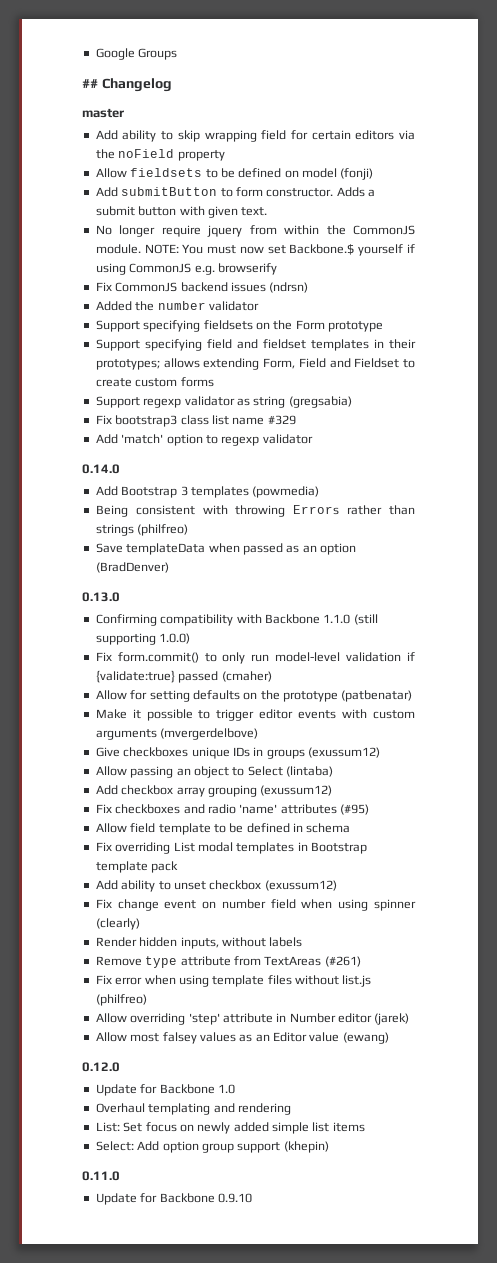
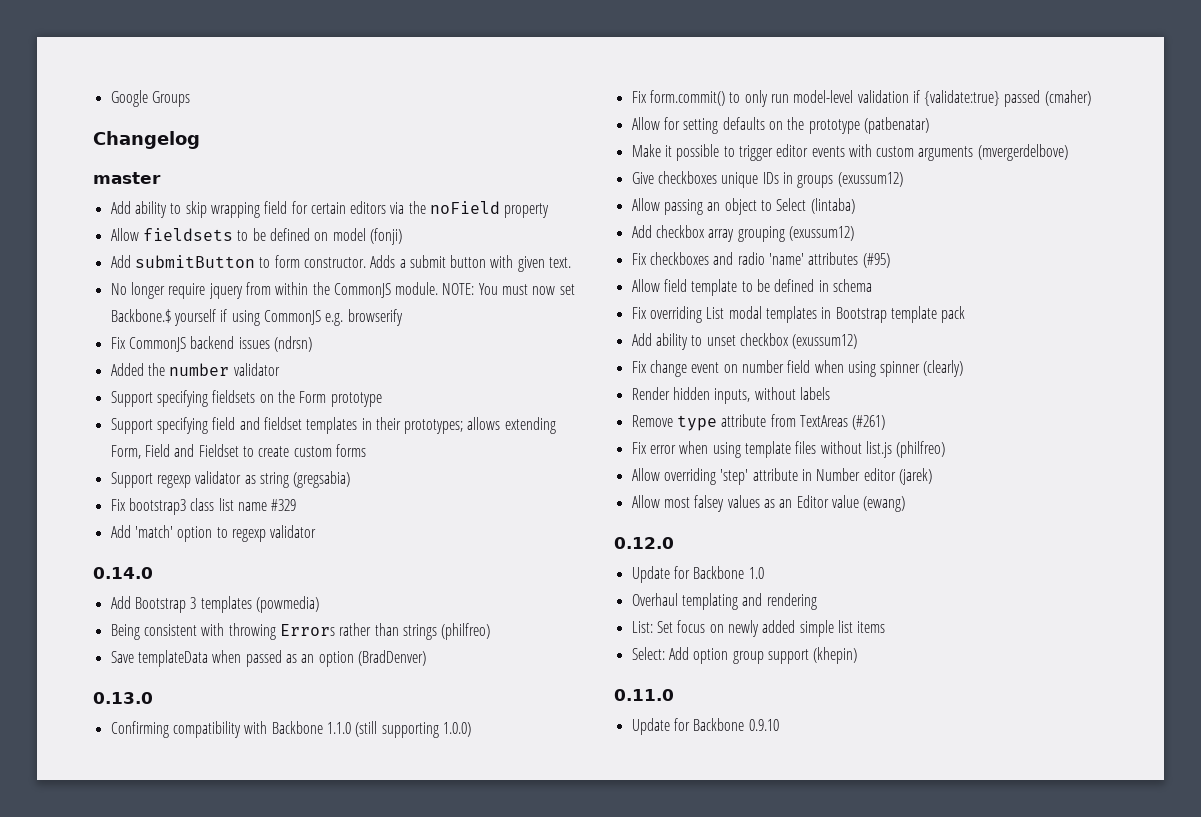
- ## Changelog
+ Changelog

